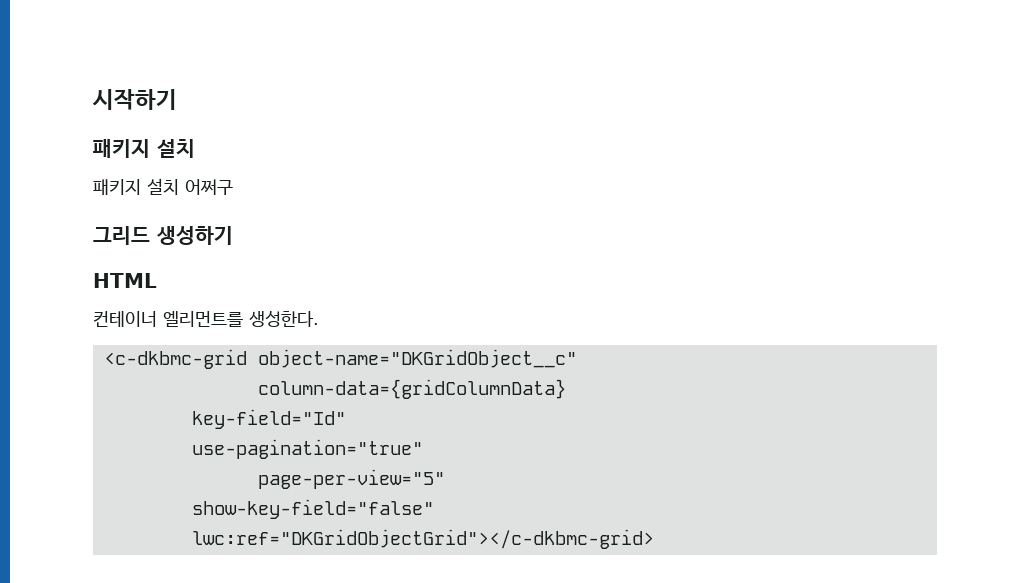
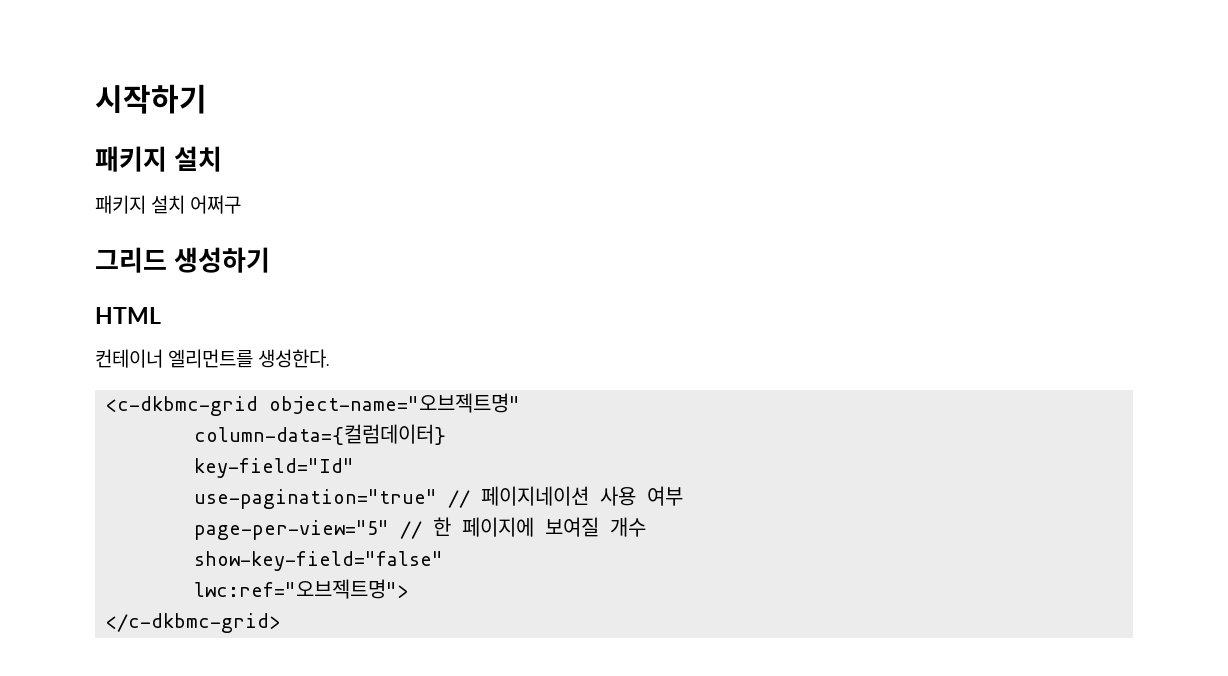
- <c-dkbmc-grid object-name="DKGridObject__c"
- column-data={gridColumnData}
+ <c-dkbmc-grid object-name="오브젝트명"
+ column-data={컬럼데이터}
- use-pagination="true"
- page-per-view="5"
+ use-pagination="true" // 페이지네이션 사용 여부
+ page-per-view="5" // 한 페이지에 보여질 개수
- lwc:ref="DKGridObjectGrid"></c-dkbmc-grid>
+ lwc:ref="오브젝트명">
+ </c-dkbmc-grid>

